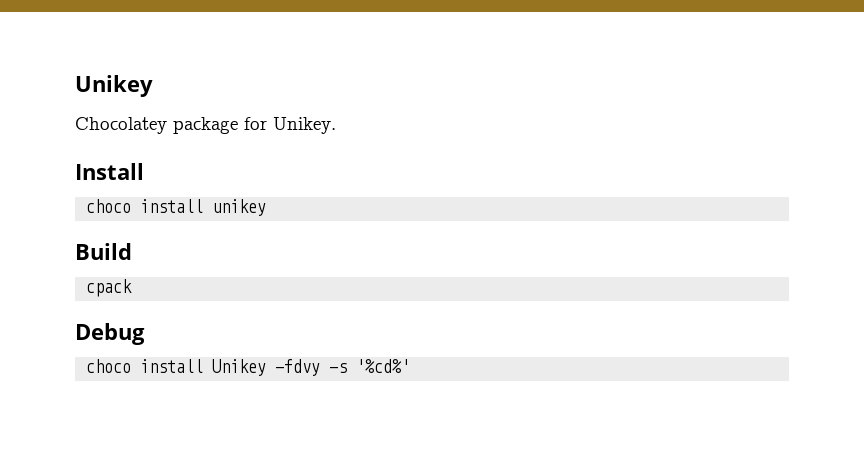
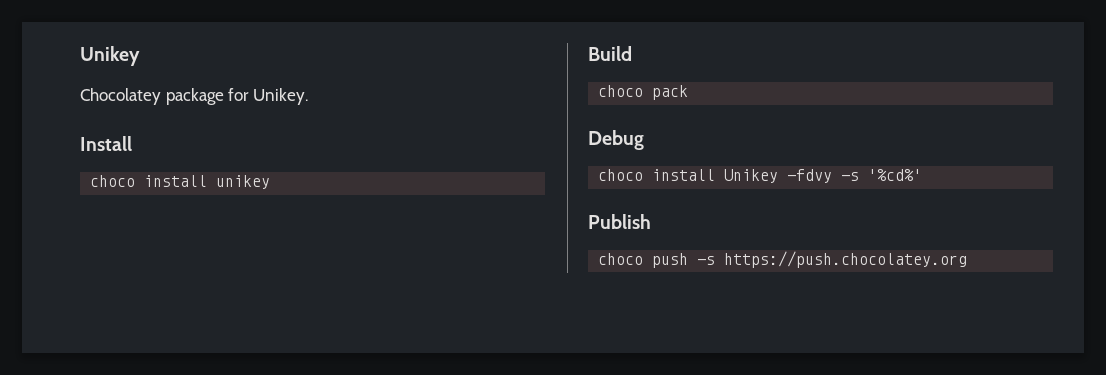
- cpack
+ choco pack
+ Publish
+ choco push -s https://push.chocolatey.org

